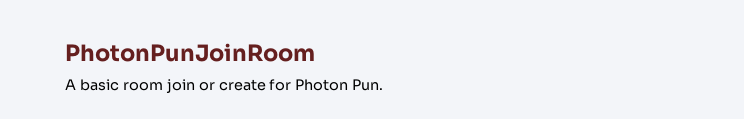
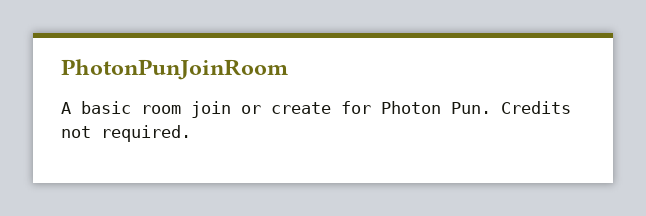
- A basic room join or create for Photon Pun.
+ A basic room join or create for Photon Pun. Credits not required.

